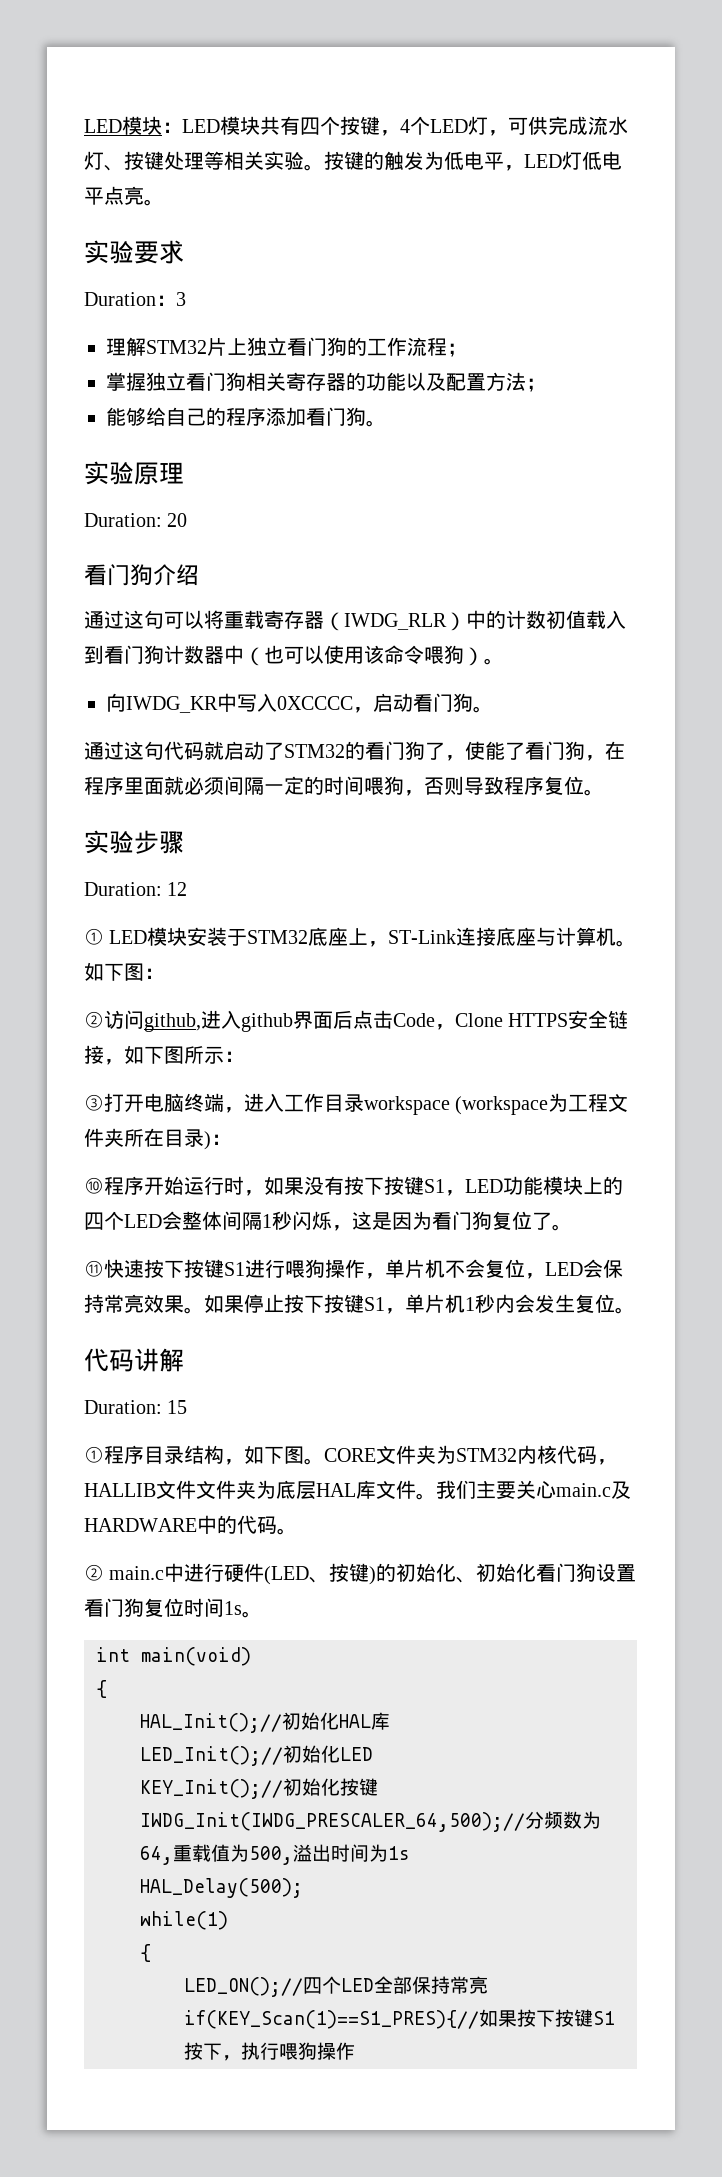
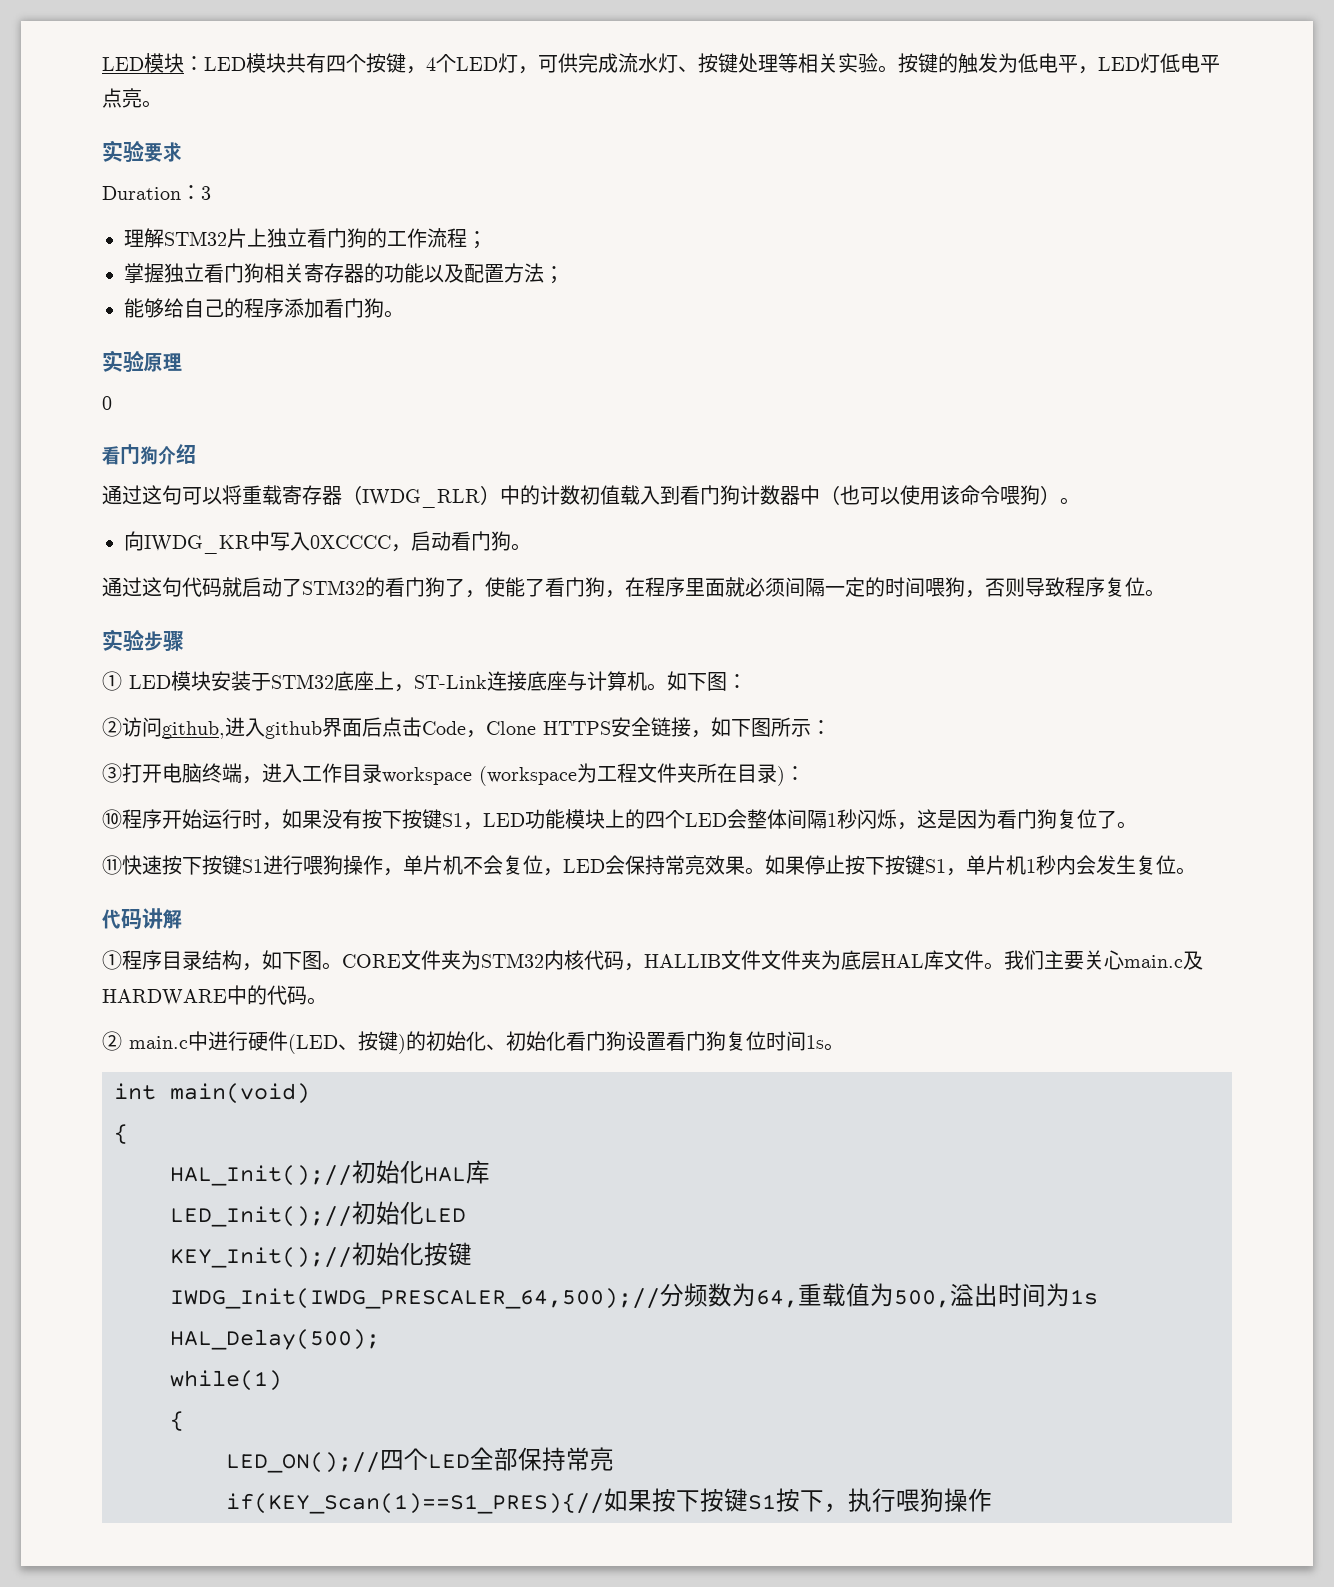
- Duration: 20
+ 0
- Duration: 12
- Duration: 15

